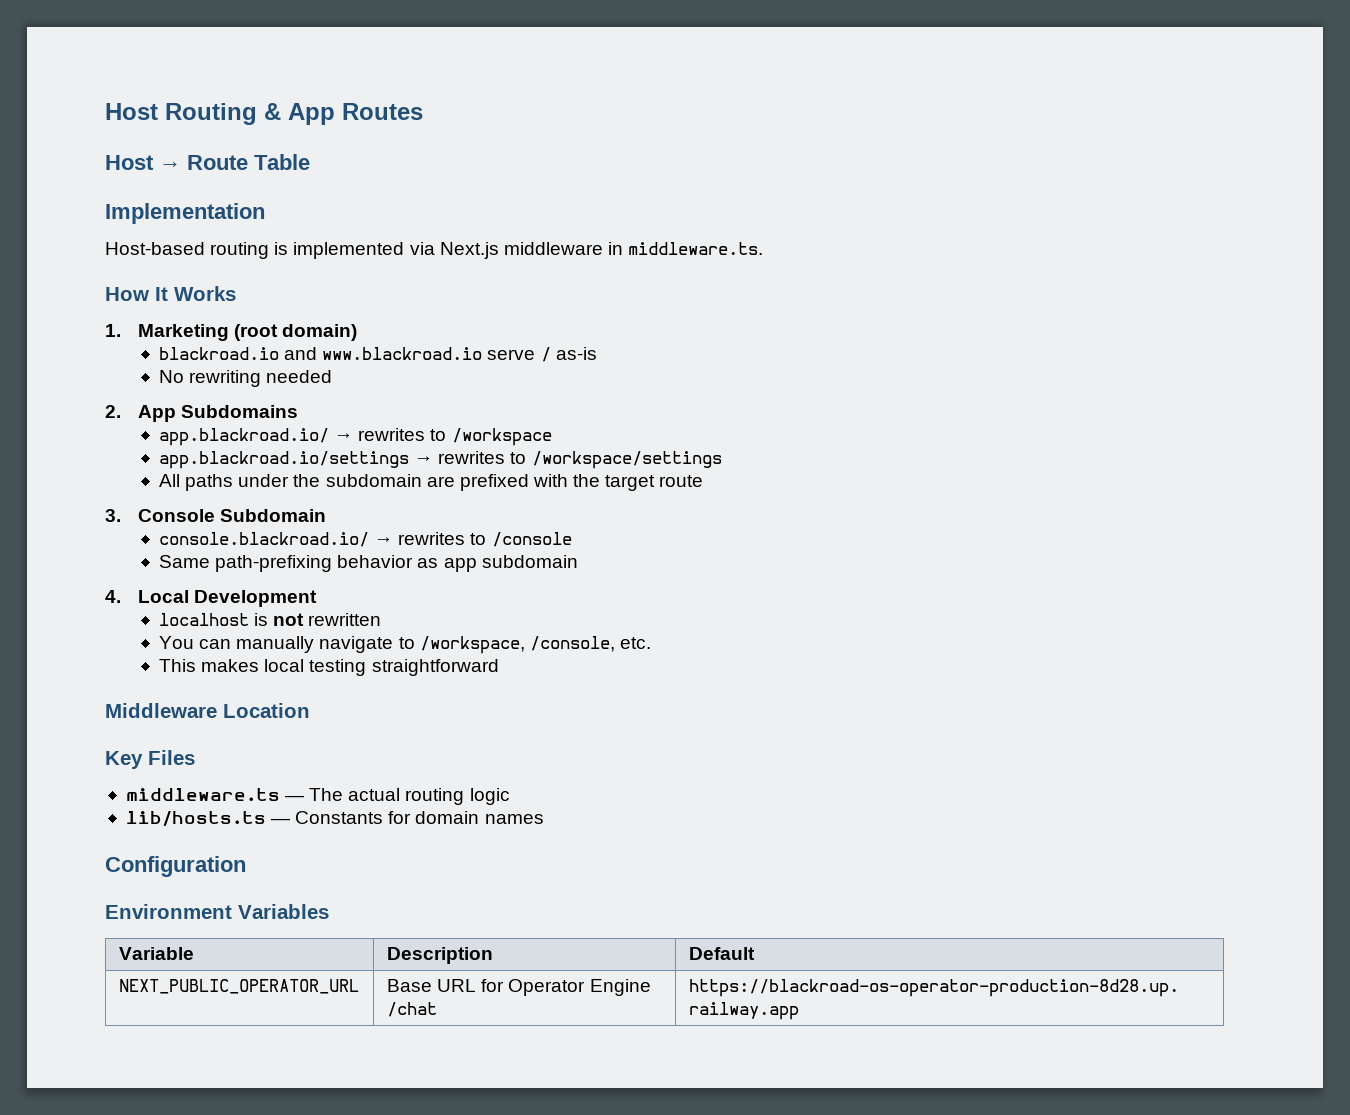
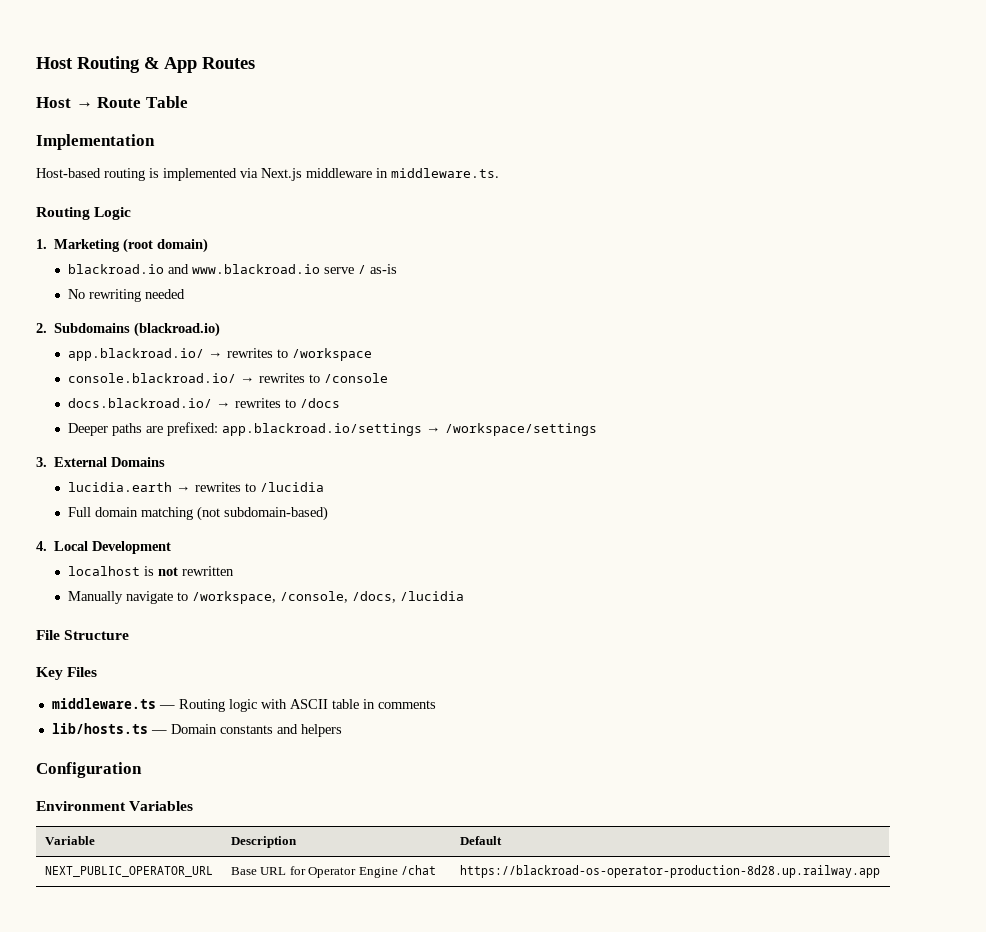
- How It Works
+ Routing Logic
- 2. App Subdomains
+ 2. Subdomains (blackroad.io)
- app.blackroad.io/settings → rewrites to /workspace/settings
- All paths under the subdomain are prefixed with the target route
- 3. Console Subdomain
- Same path-prefixing behavior as app subdomain
+ docs.blackroad.io/ → rewrites to /docs
+ Deeper paths are prefixed: app.blackroad.io/settings → /workspace/settings
+ 3. External Domains
+ lucidia.earth → rewrites to /lucidia
+ Full domain matching (not subdomain-based)
- You can manually navigate to /workspace, /console, etc.
- This makes local testing straightforward
- Middleware Location
+ Manually navigate to /workspace, /console, /docs, /lucidia
+ File Structure
  Key Files
- middleware.ts — The actual routing logic
- lib/hosts.ts — Constants for domain names
+ middleware.ts — Routing logic with ASCII table in comments
+ lib/hosts.ts — Domain constants and helpers

